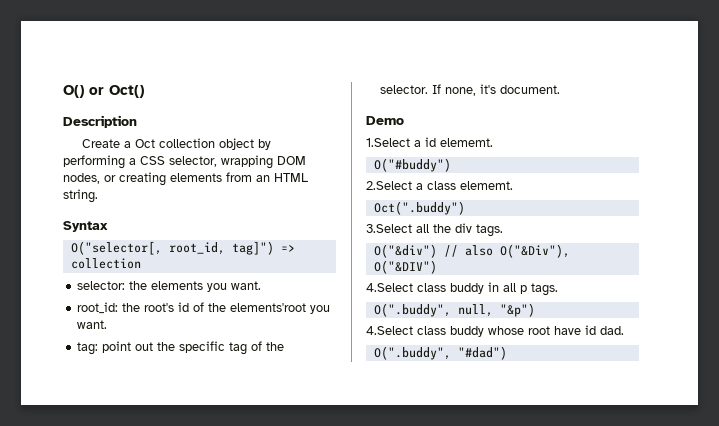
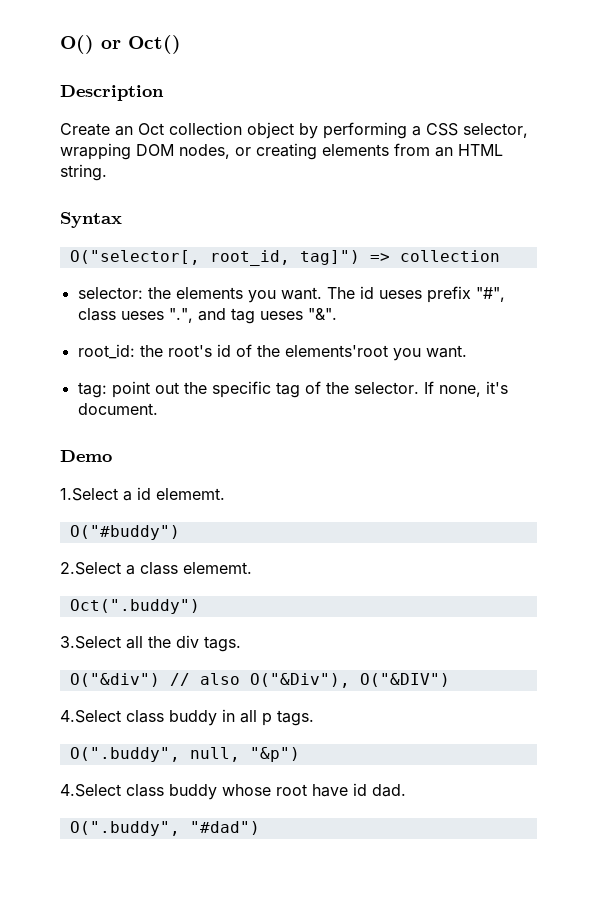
- Create a Oct collection object by performing a CSS selector, wrapping DOM nodes, or creating elements from an HTML string.
+ Create an Oct collection object by performing a CSS selector, wrapping DOM nodes, or creating elements from an HTML string.
+ The id ueses prefix "#", class ueses ".", and tag ueses "&".

